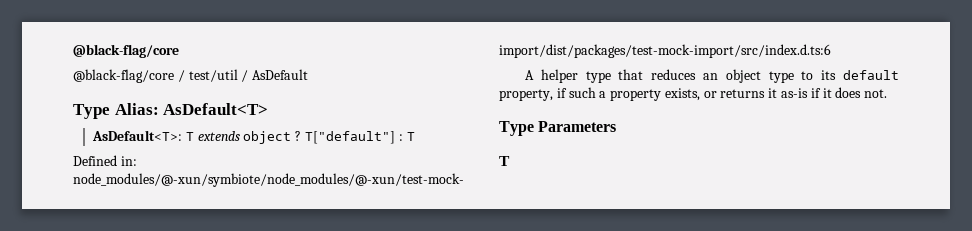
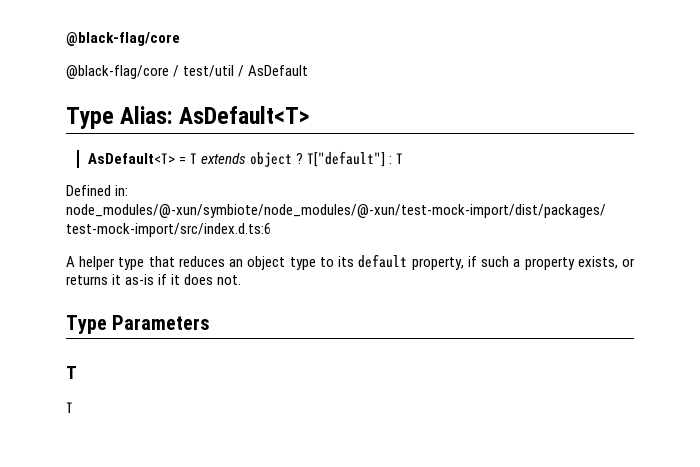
- AsDefault<T>: T extends object ?
+ AsDefault<T> = T extends object ?
  Type Parameters
+ T

